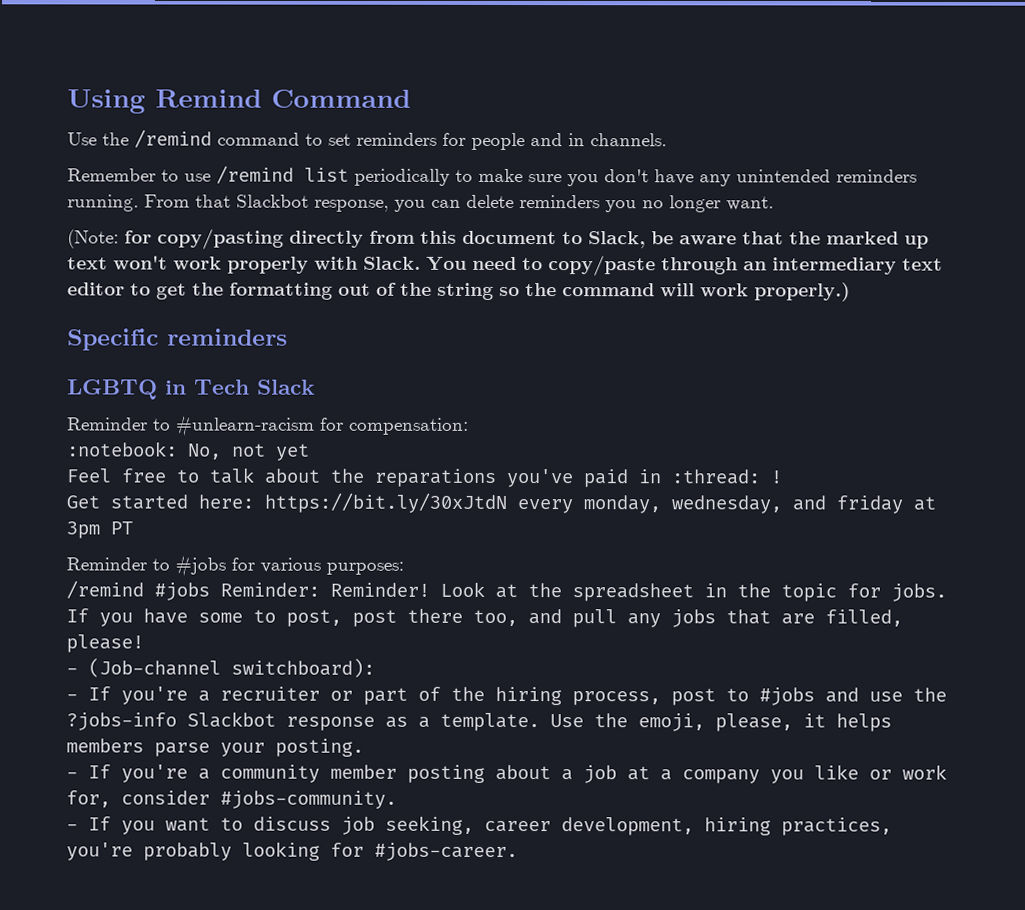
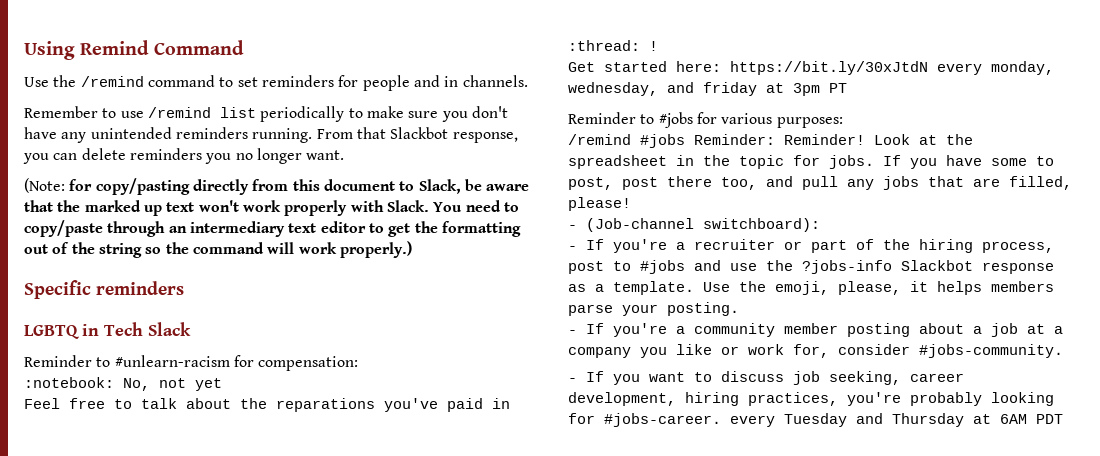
- - If you want to discuss job seeking, career development, hiring practices, you're probably looking for #jobs-career.
+ - If you want to discuss job seeking, career development, hiring practices, you're probably looking for #jobs-career. every Tuesday and Thursday at 6AM PDT

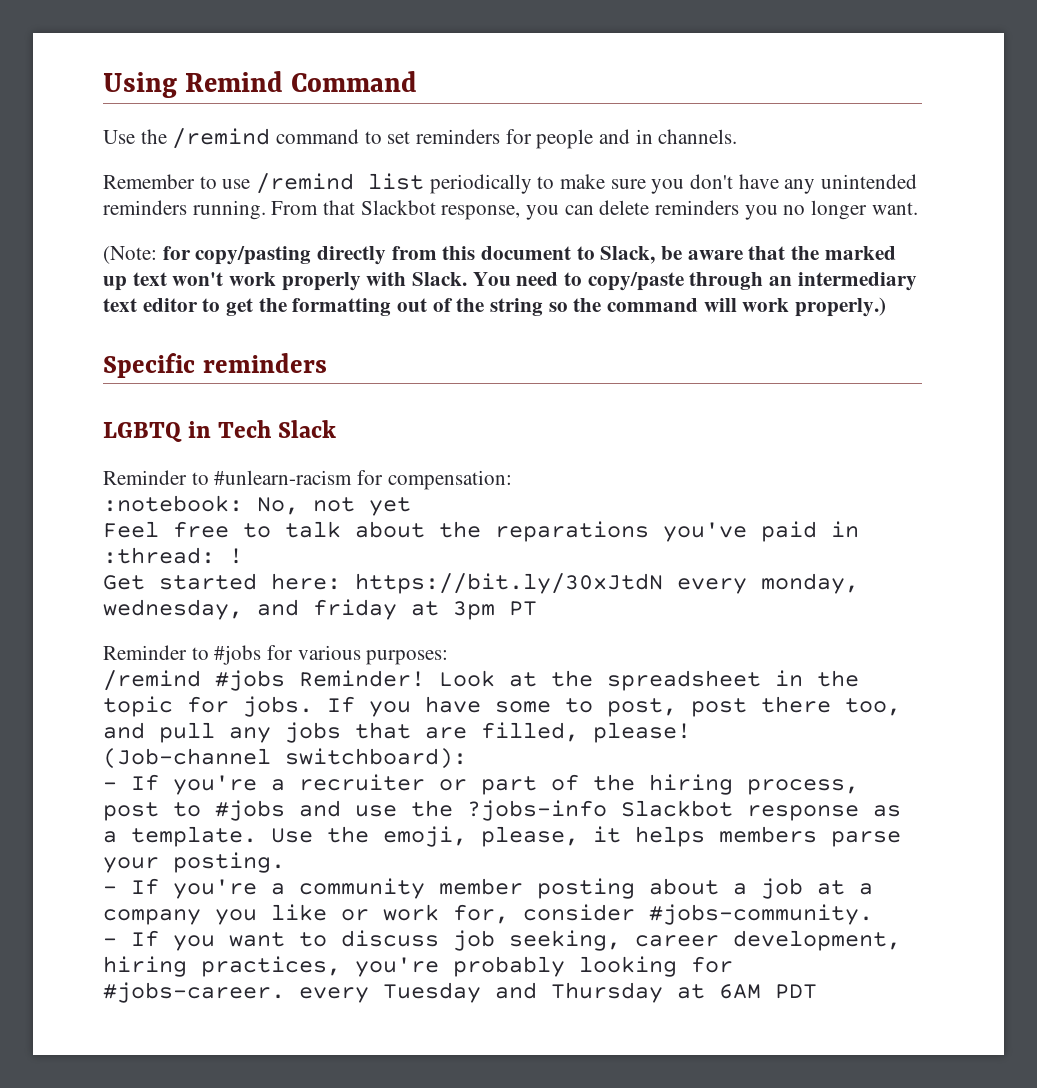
- /remind #jobs Reminder: Reminder!
+ /remind #jobs Reminder!
- - (Job-channel switchboard):
+ (Job-channel switchboard):

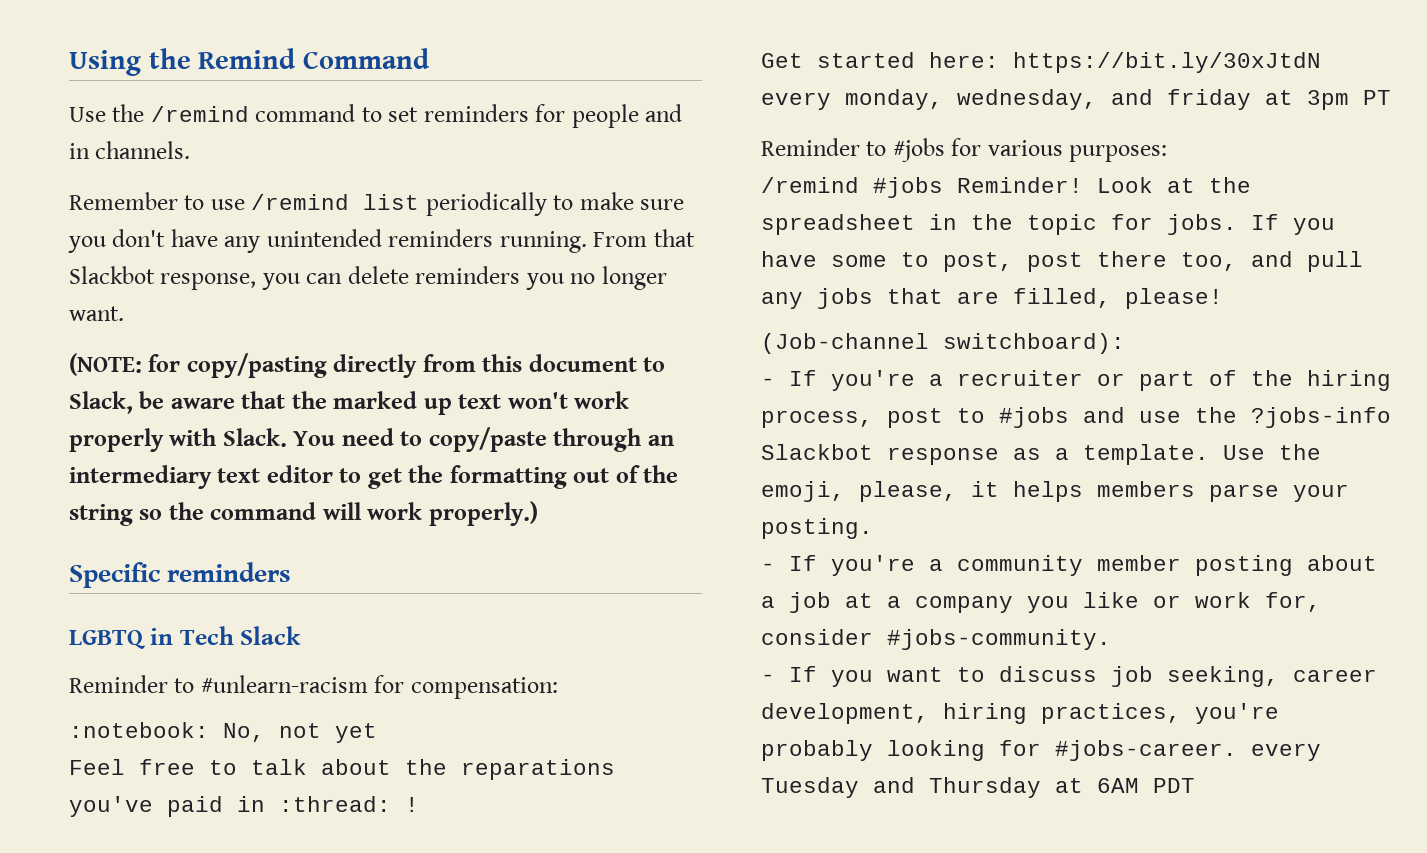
- Using Remind Command
+ Using the Remind Command
- (Note: for copy/pasting directly from this document to Slack, be aware that the marked up text won't work properly with Slack.
+ (NOTE: for copy/pasting directly from this document to Slack, be aware that the marked up text won't work properly with Slack.

